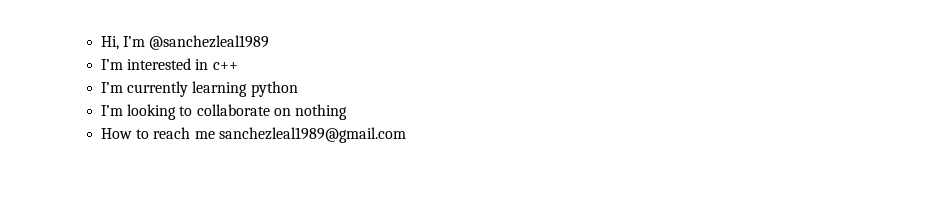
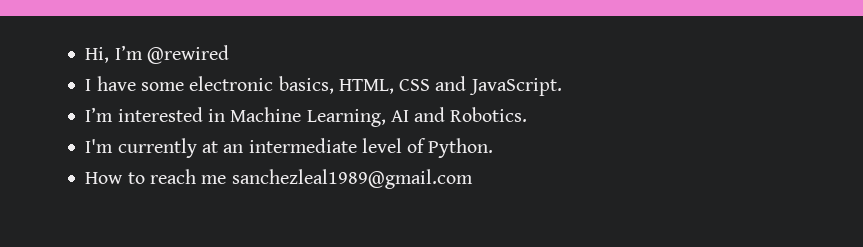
- Hi, I’m @sanchezleal1989
- I’m interested in c++
- I’m currently learning python
- I’m looking to collaborate on nothing
+ Hi, I’m @rewired
+ I have some electronic basics, HTML, CSS and JavaScript.
+ I’m interested in Machine Learning, AI and Robotics.
+ I'm currently at an intermediate level of Python.

